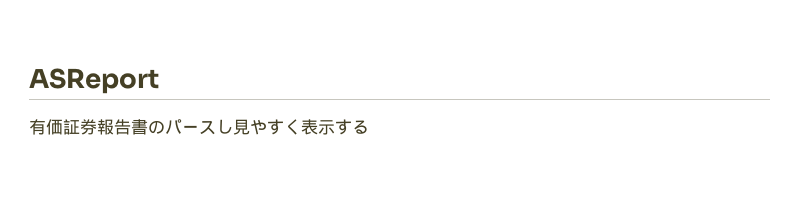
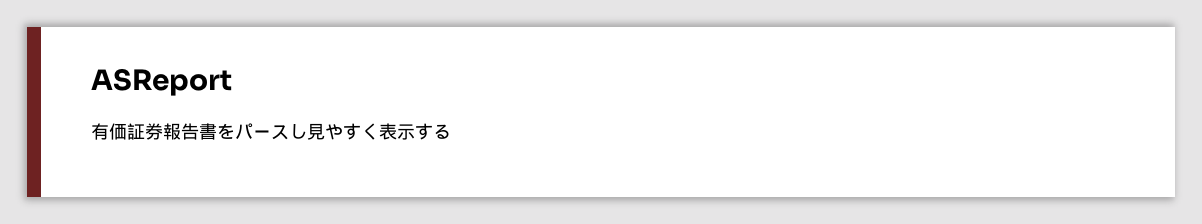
- 有価証券報告書のパースし見やすく表示する
+ 有価証券報告書をパースし見やすく表示する

